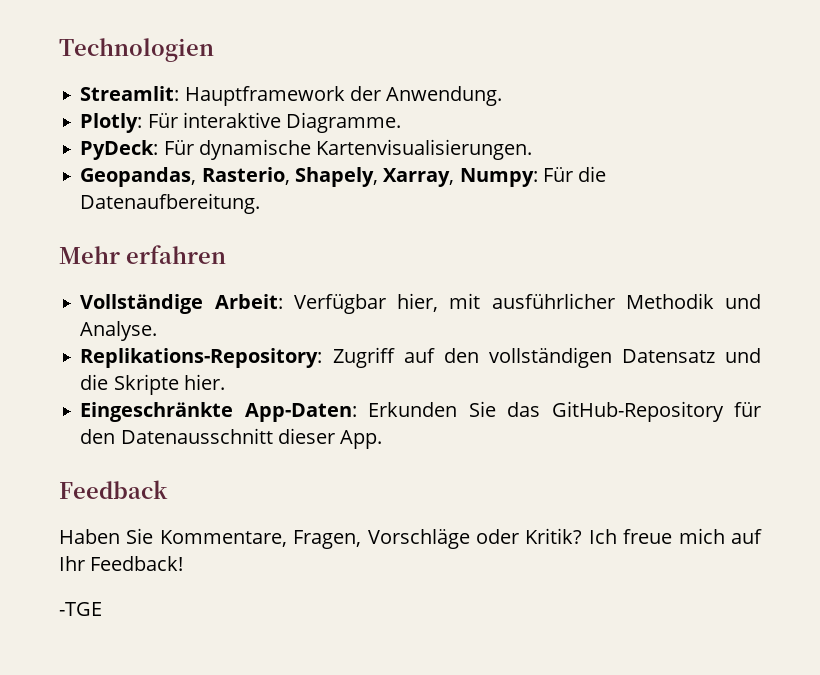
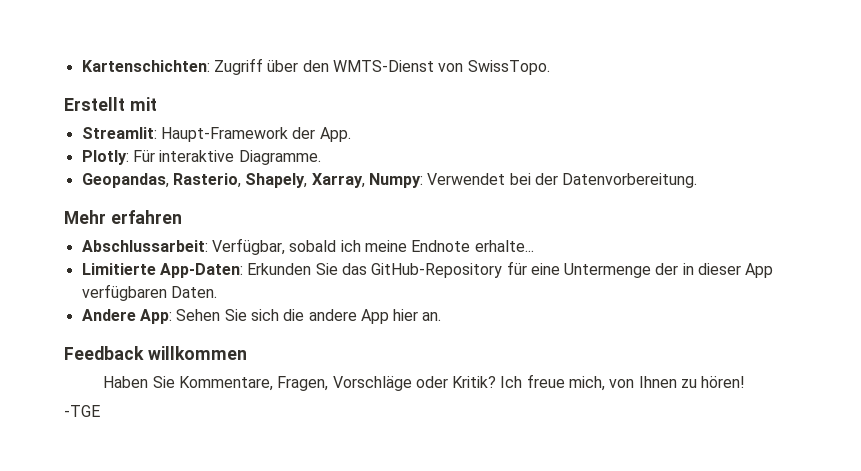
- Technologien
- Streamlit: Hauptframework der Anwendung.
+ Kartenschichten: Zugriff über den WMTS-Dienst von SwissTopo.
+ Erstellt mit
+ Streamlit: Haupt-Framework der App.
- PyDeck: Für dynamische Kartenvisualisierungen.
- Geopandas, Rasterio, Shapely, Xarray, Numpy: Für die Datenaufbereitung.
+ Geopandas, Rasterio, Shapely, Xarray, Numpy: Verwendet bei der Datenvorbereitung.
  Mehr erfahren
- Vollständige Arbeit: Verfügbar hier, mit ausführlicher Methodik und Analyse.
- Replikations-Repository: Zugriff auf den vollständigen Datensatz und die Skripte hier.
- Eingeschränkte App-Daten: Erkunden Sie das GitHub-Repository für den Datenausschnitt dieser App.
+ Abschlussarbeit: Verfügbar, sobald ich meine Endnote erhalte...
+ Limitierte App-Daten: Erkunden Sie das GitHub-Repository für eine Untermenge der in dieser App verfügbaren Daten.
+ Andere App: Sehen Sie sich die andere App hier an.
- Feedback
+ Feedback willkommen
- Ich freue mich auf Ihr Feedback!
+ Ich freue mich, von Ihnen zu hören!

